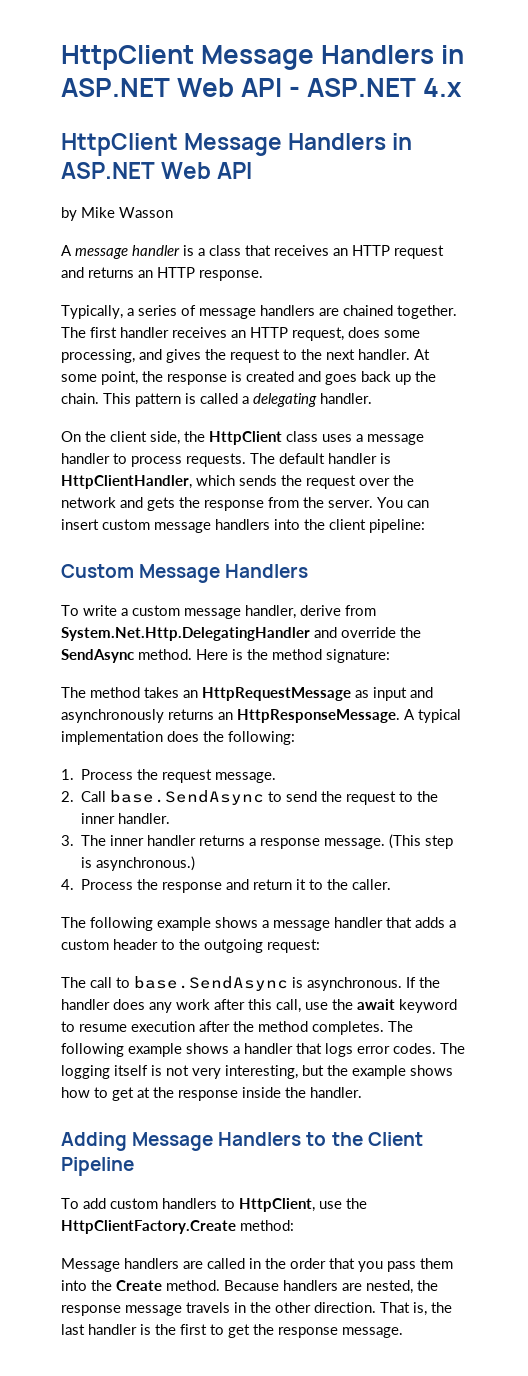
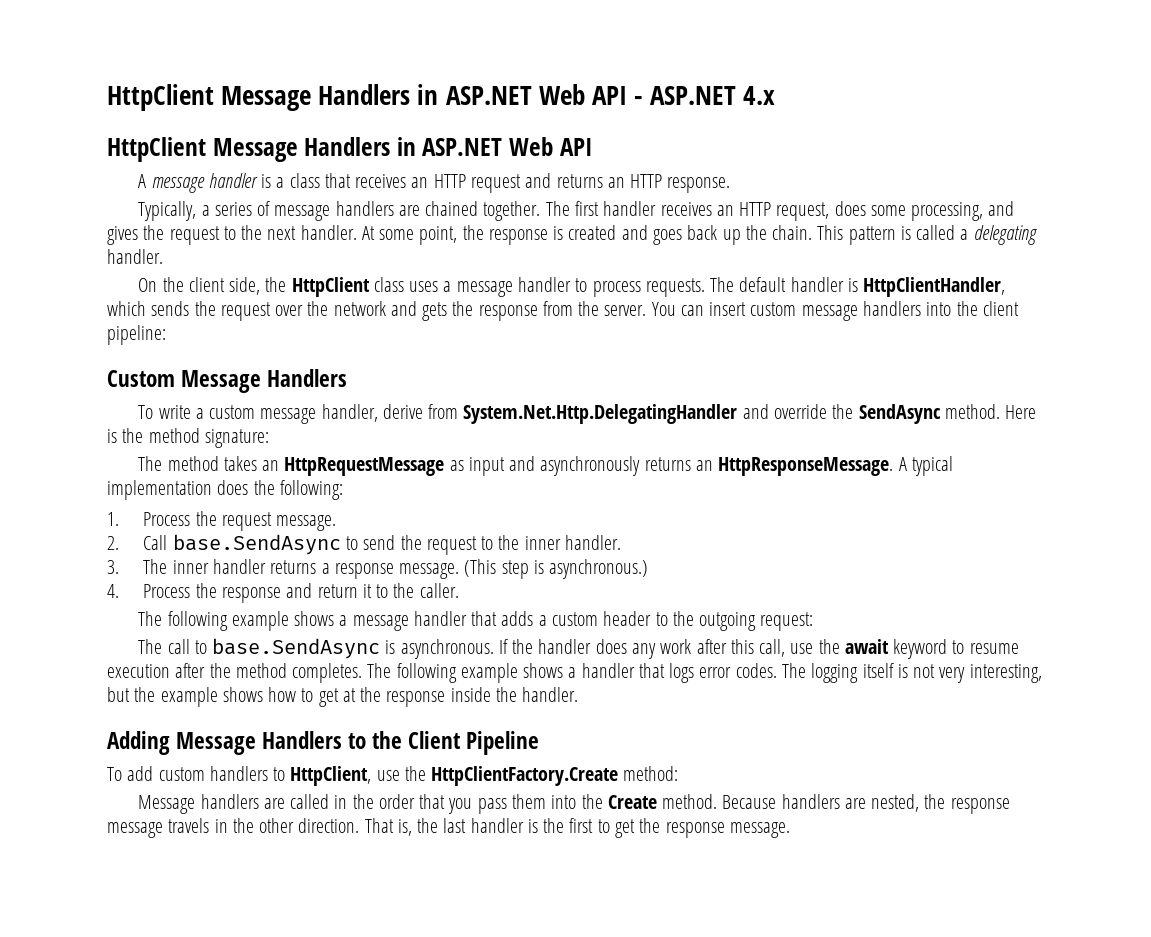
- by Mike Wasson

